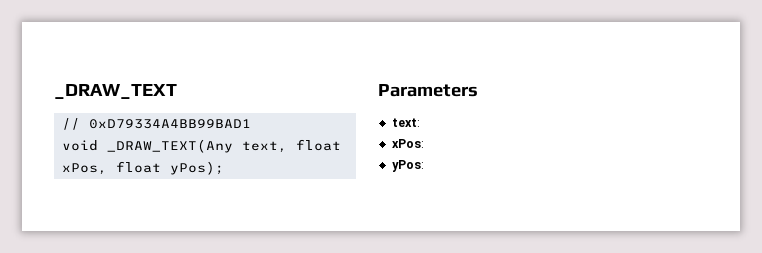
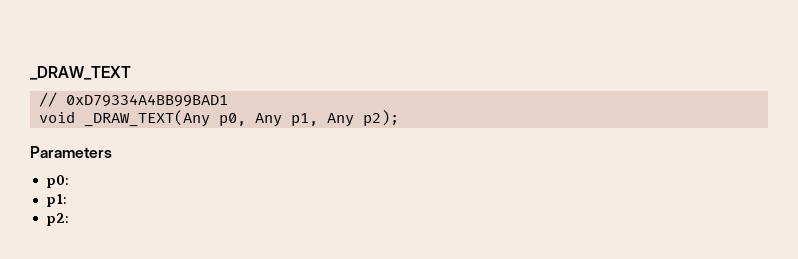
- void _DRAW_TEXT(Any text, float xPos, float yPos);
+ void _DRAW_TEXT(Any p0, Any p1, Any p2);
  Parameters
- text:
- xPos:
- yPos:
+ p0:
+ p1:
+ p2:

